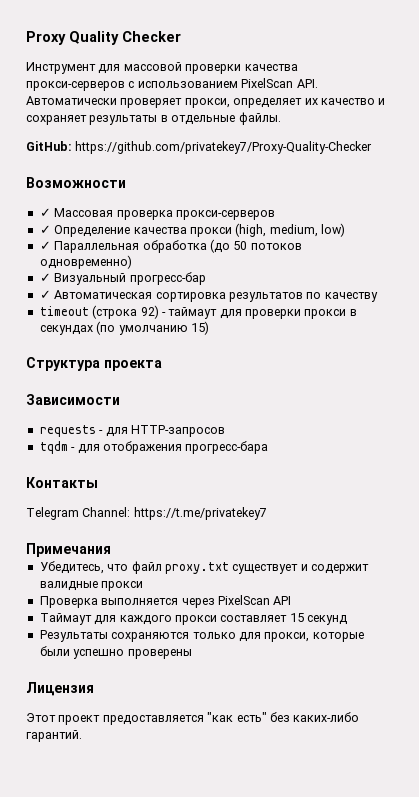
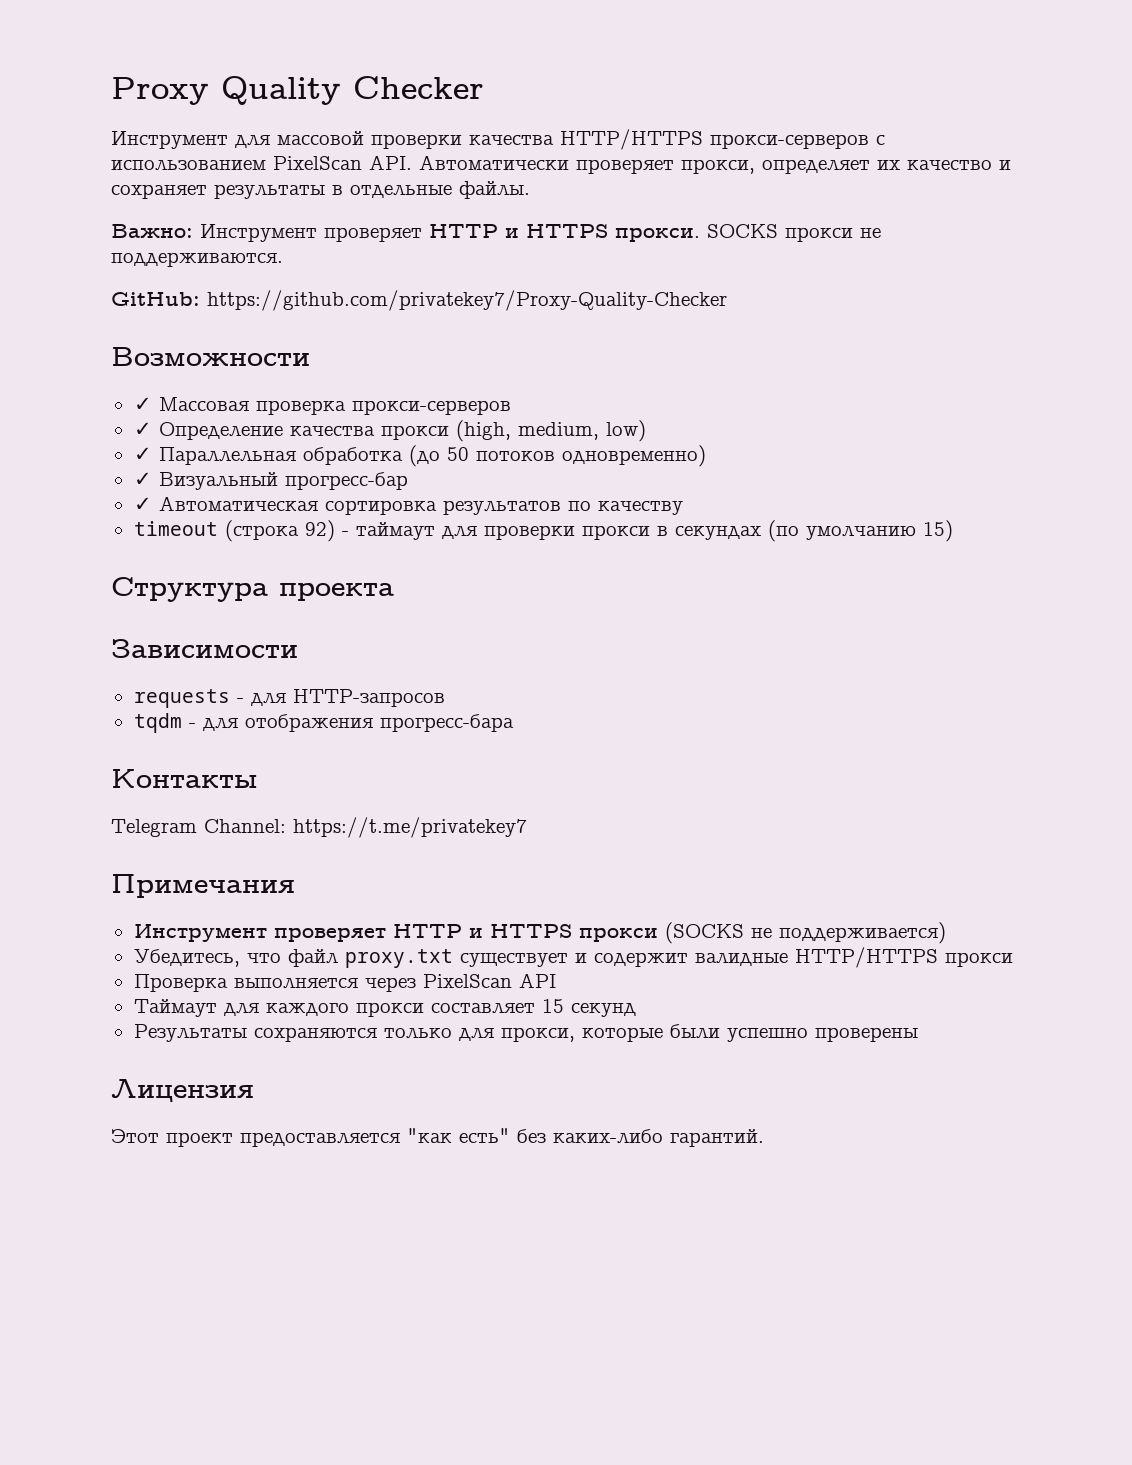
- Инструмент для массовой проверки качества прокси-серверов с использованием PixelScan API. Автоматически проверяет прокси, определяет их качество и сохраняет результаты в отдельные файлы.
+ Инструмент для массовой проверки качества HTTP/HTTPS прокси-серверов с использованием PixelScan API. Автоматически проверяет прокси, определяет их качество и сохраняет результаты в отдельные файлы.
+ Важно: Инструмент проверяет HTTP и HTTPS прокси. SOCKS прокси не поддерживаются.
+ Инструмент проверяет HTTP и HTTPS прокси (SOCKS не поддерживается)
- Убедитесь, что файл proxy.txt существует и содержит валидные прокси
+ Убедитесь, что файл proxy.txt существует и содержит валидные HTTP/HTTPS прокси

